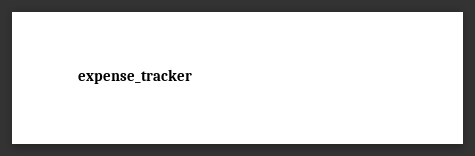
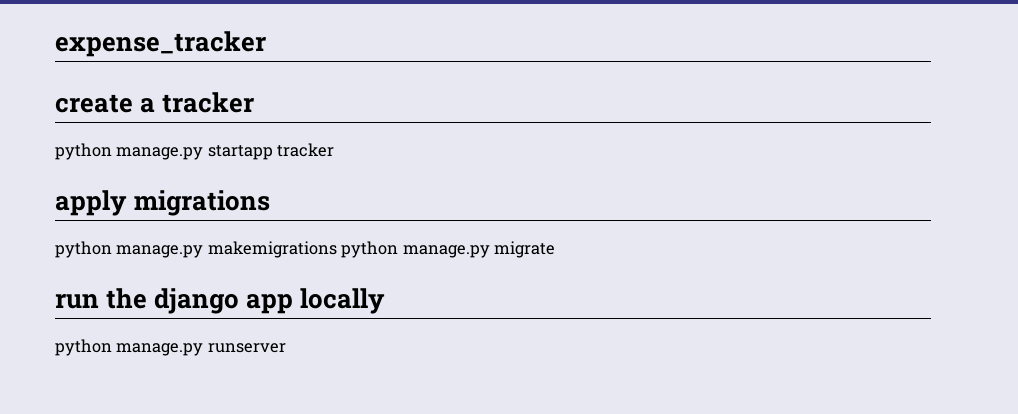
+ create a tracker
+ python manage.py startapp tracker
+ apply migrations
+ python manage.py makemigrations python manage.py migrate
+ run the django app locally
+ python manage.py runserver

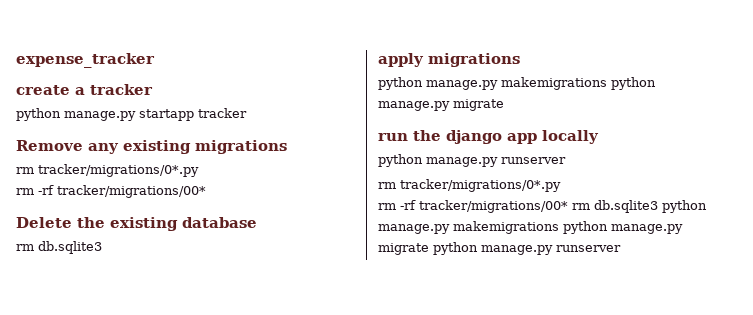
+ Remove any existing migrations
+ rm tracker/migrations/0*.py
+ rm -rf tracker/migrations/00*
+ Delete the existing database
+ rm db.sqlite3
  run the django app locally
  python manage.py runserver
+ rm tracker/migrations/0*.py
+ rm -rf tracker/migrations/00* rm db.sqlite3 python manage.py makemigrations python manage.py migrate python manage.py runserver

